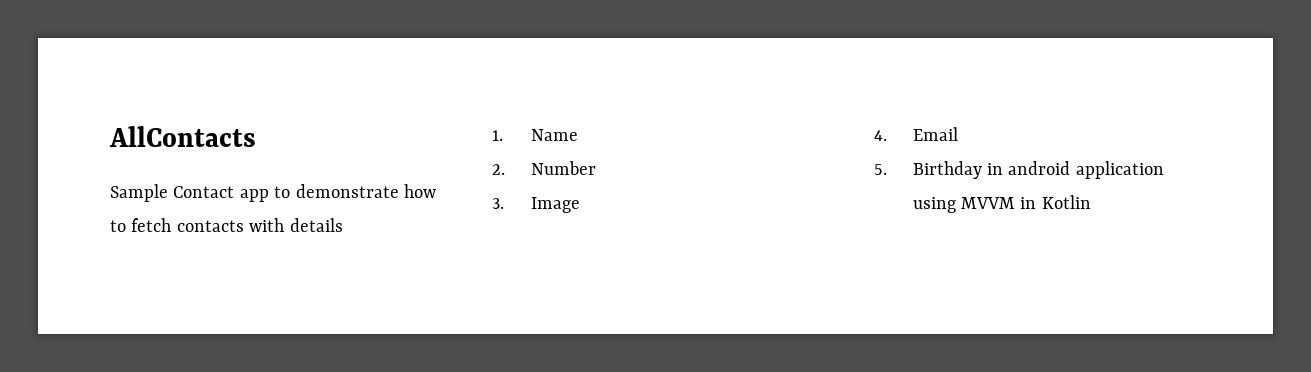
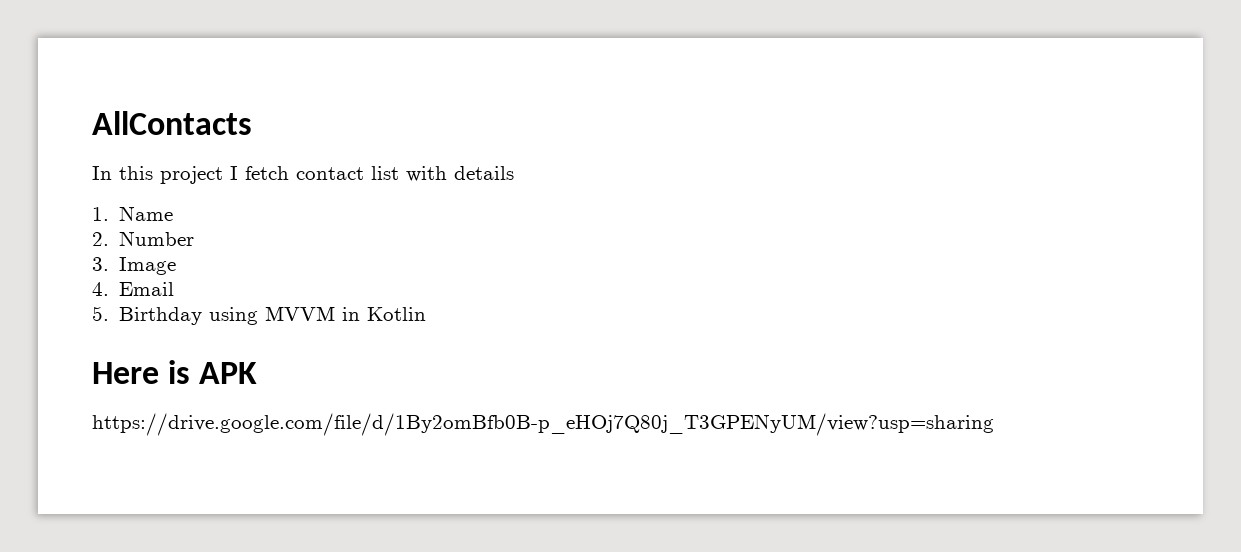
- Sample Contact app to demonstrate how to fetch contacts with details
+ In this project I fetch contact list with details
- 5. Birthday in android application using MVVM in Kotlin
+ 5. Birthday using MVVM in Kotlin
+ Here is APK
+ https://drive.google.com/file/d/1By2omBfb0B-p_eHOj7Q80j_T3GPENyUM/view?usp=sharing

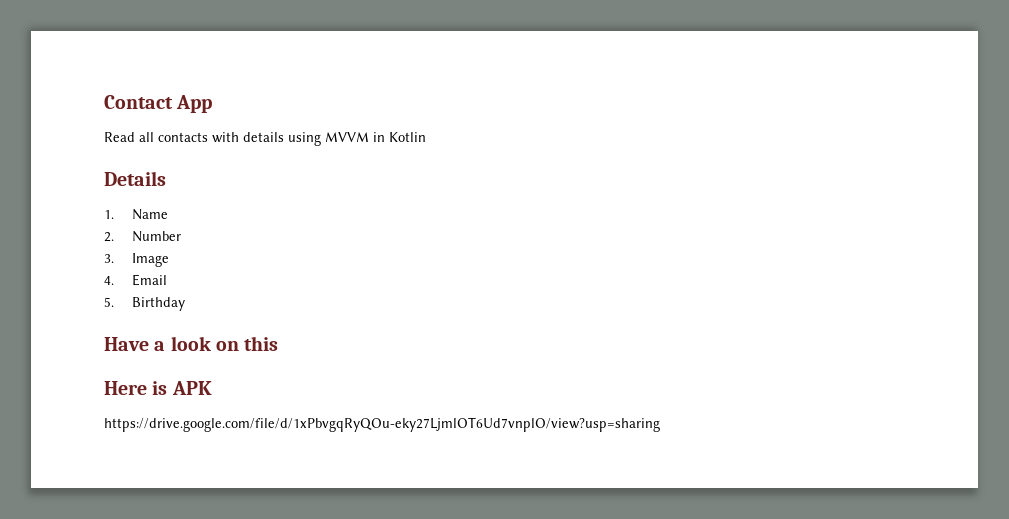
- AllContacts
- In this project I fetch contact list with details
+ Contact App
+ Read all contacts with details using MVVM in Kotlin
+ Details
- 5. Birthday using MVVM in Kotlin
+ 5. Birthday
+ Have a look on this
- https://drive.google.com/file/d/1By2omBfb0B-p_eHOj7Q80j_T3GPENyUM/view?usp=sharing
+ https://drive.google.com/file/d/1xPbvgqRyQOu-eky27LjmlOT6Ud7vnplO/view?usp=sharing

